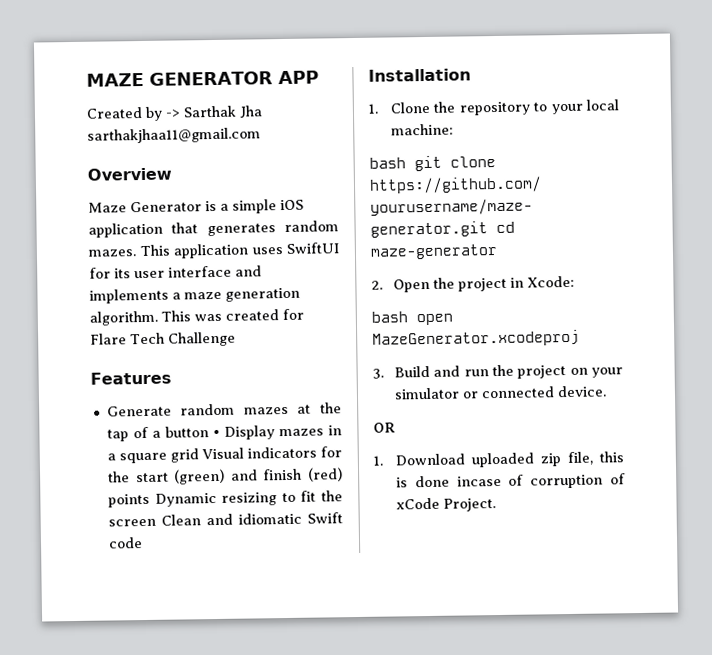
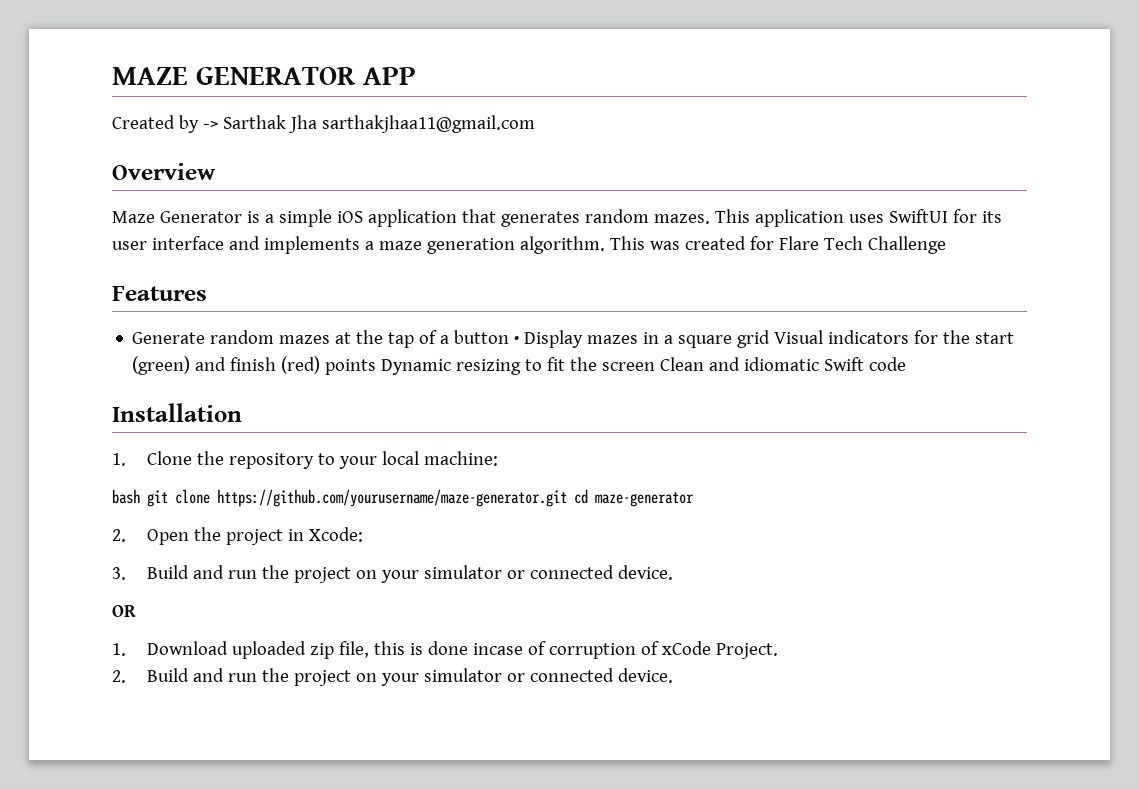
- bash open MazeGenerator.xcodeproj
+ 2. Build and run the project on your simulator or connected device.

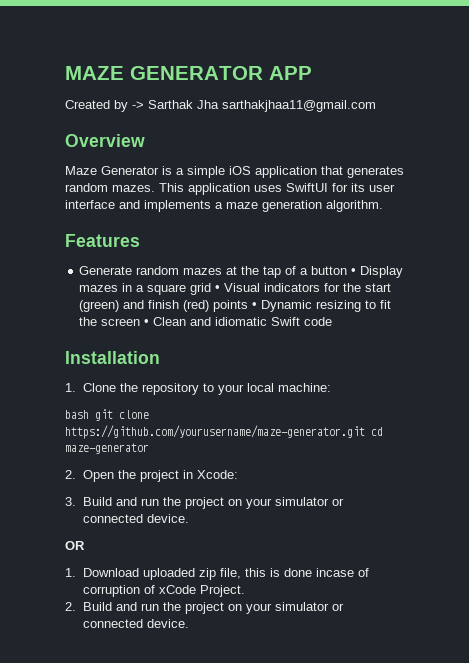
- This was created for Flare Tech Challenge
- Generate random mazes at the tap of a button • Display mazes in a square grid Visual indicators for the start (green) and finish (red) points Dynamic resizing to fit the screen Clean and idiomatic Swift code
+ Generate random mazes at the tap of a button • Display mazes in a square grid • Visual indicators for the start (green) and finish (red) points • Dynamic resizing to fit the screen • Clean and idiomatic Swift code

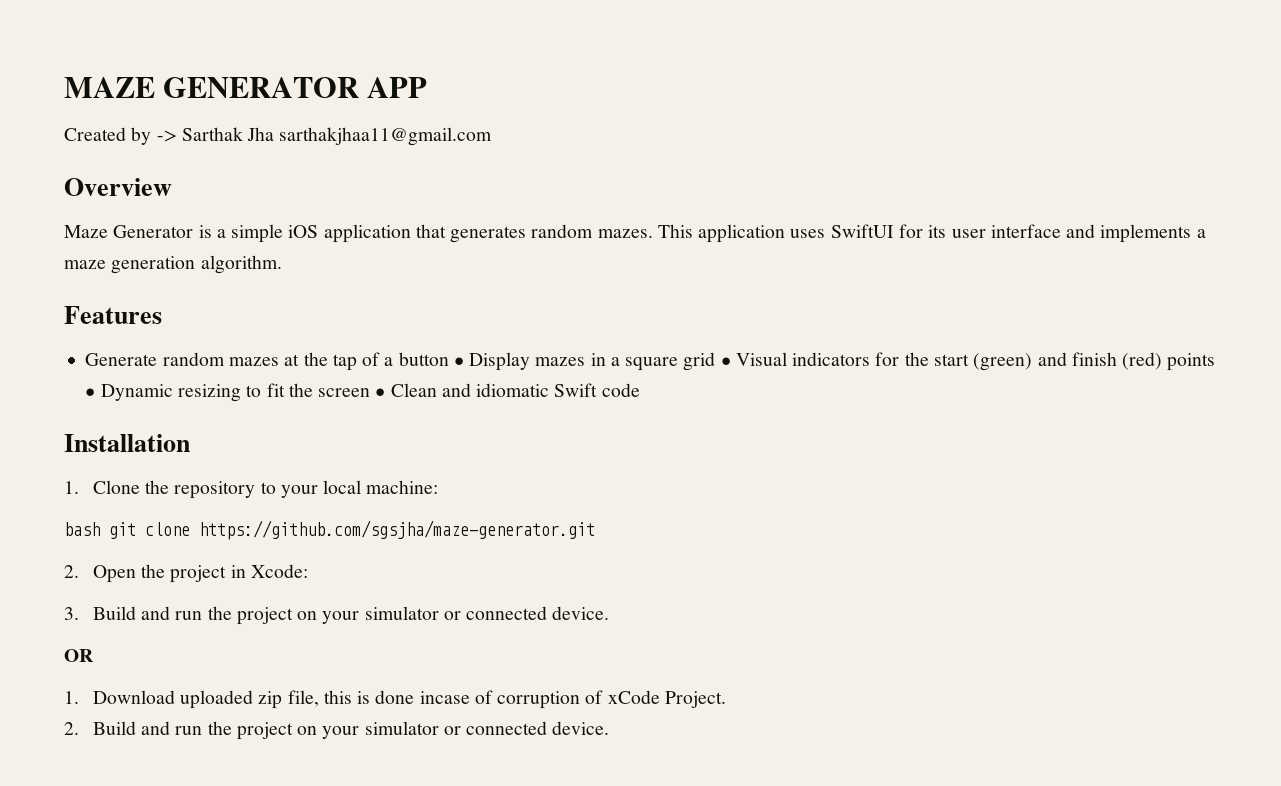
- bash git clone https://github.com/yourusername/maze-generator.git cd maze-generator
+ bash git clone https://github.com/sgsjha/maze-generator.git

